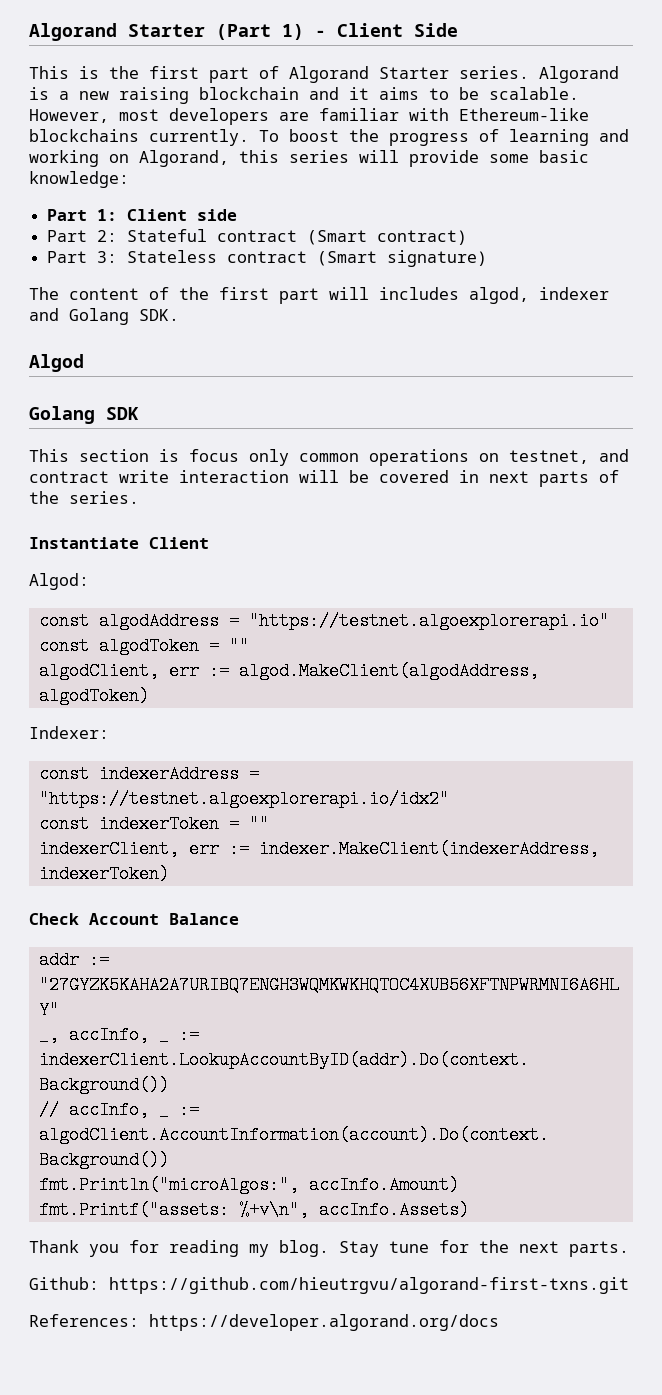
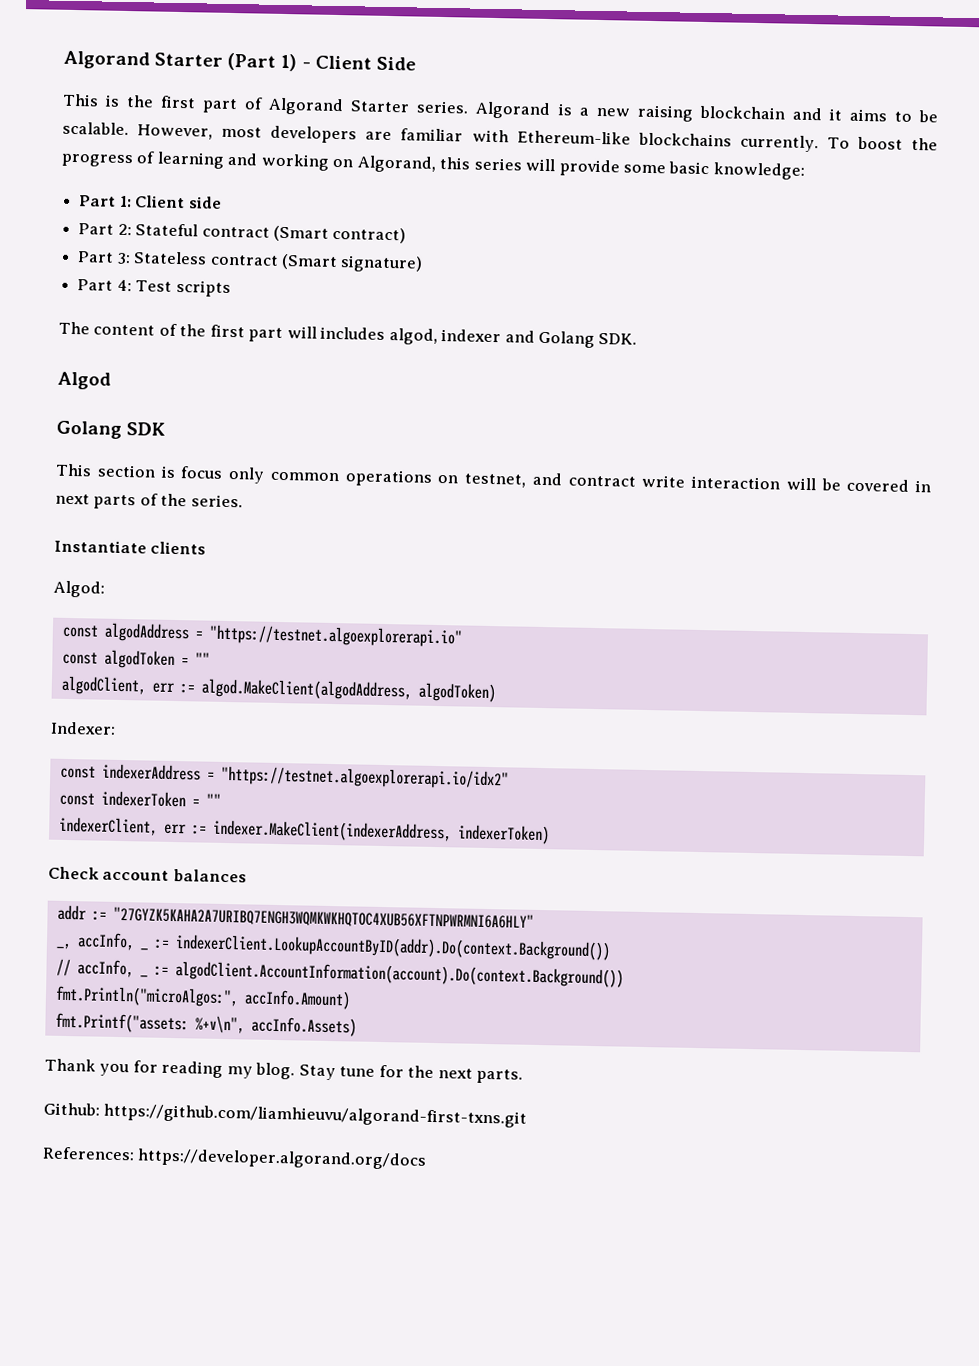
+ Part 4: Test scripts
- Instantiate Client
+ Instantiate clients
- Check Account Balance
+ Check account balances
- Github: https://github.com/hieutrgvu/algorand-first-txns.git
+ Github: https://github.com/liamhieuvu/algorand-first-txns.git

